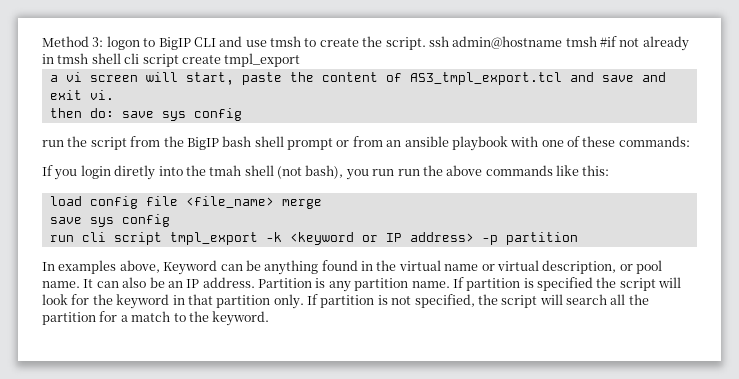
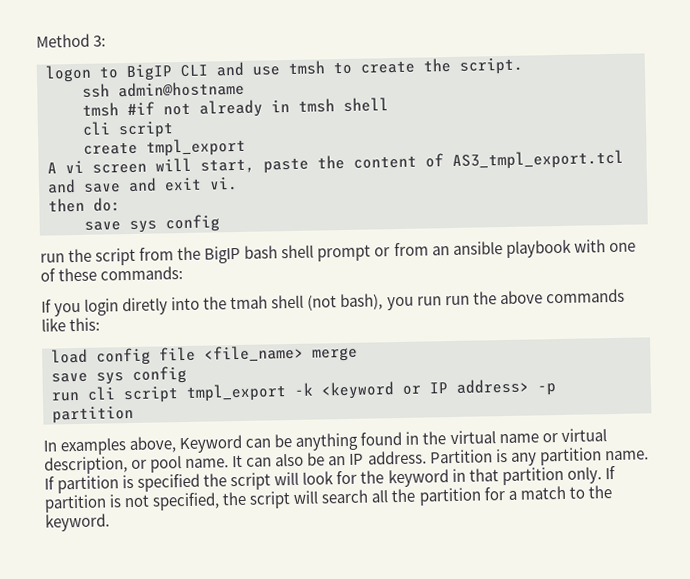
- Method 3: logon to BigIP CLI and use tmsh to create the script. ssh admin@hostname tmsh #if not already in tmsh shell cli script create tmpl_export
+ Method 3:
+ logon to BigIP CLI and use tmsh to create the script.
+ ssh admin@hostname
+ tmsh #if not already in tmsh shell
+ cli script
+ create tmpl_export
- a vi screen will start, paste the content of AS3_tmpl_export.tcl and save and exit vi.
+ A vi screen will start, paste the content of AS3_tmpl_export.tcl and save and exit vi.
- then do: save sys config
+ then do:
+ save sys config

